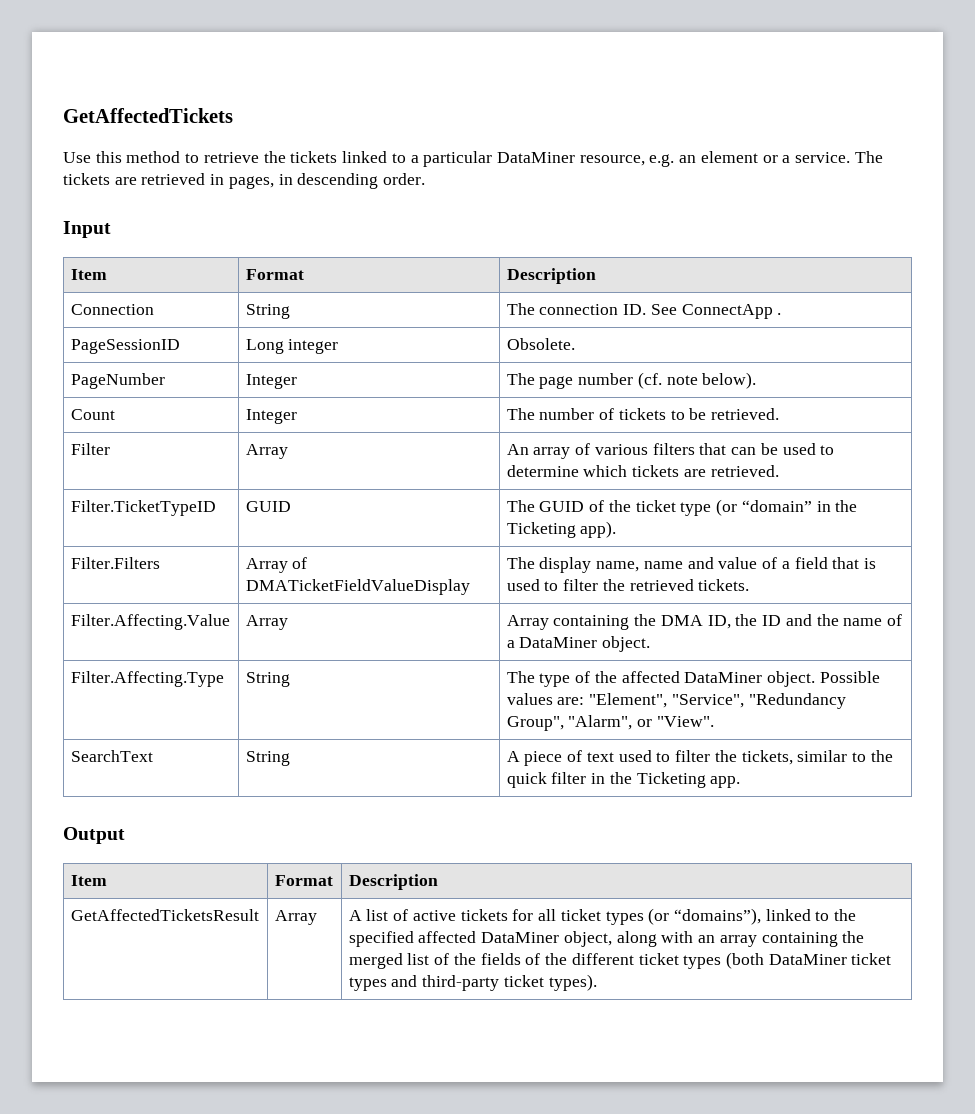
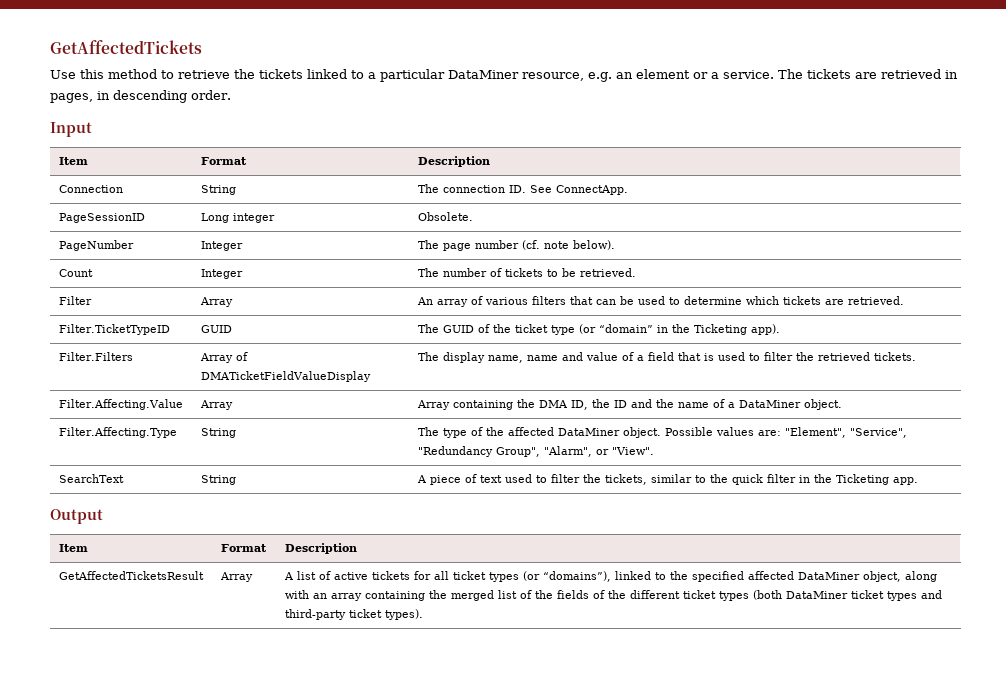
- Connection | String | The connection ID. See ConnectApp .
+ Connection | String | The connection ID. See ConnectApp.

